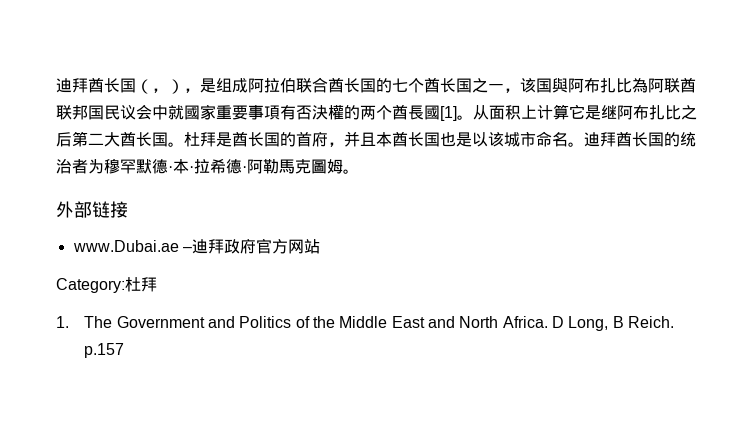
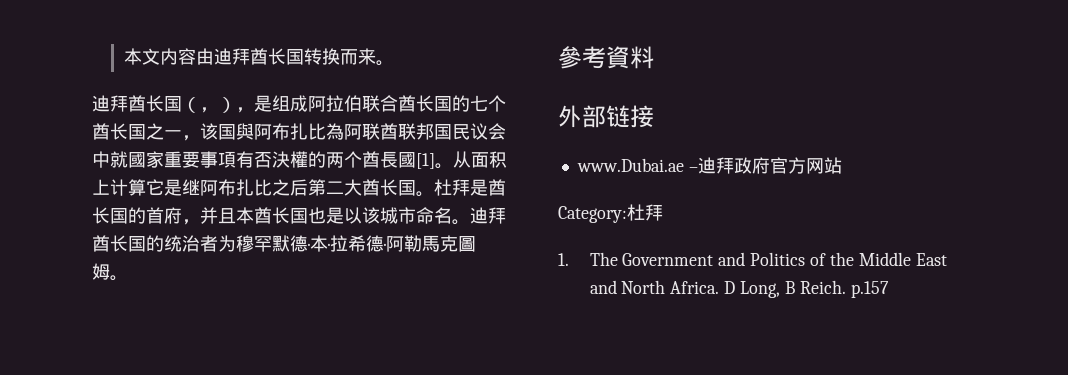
+ 本文内容由迪拜酋长国转换而来。
+ 參考資料

